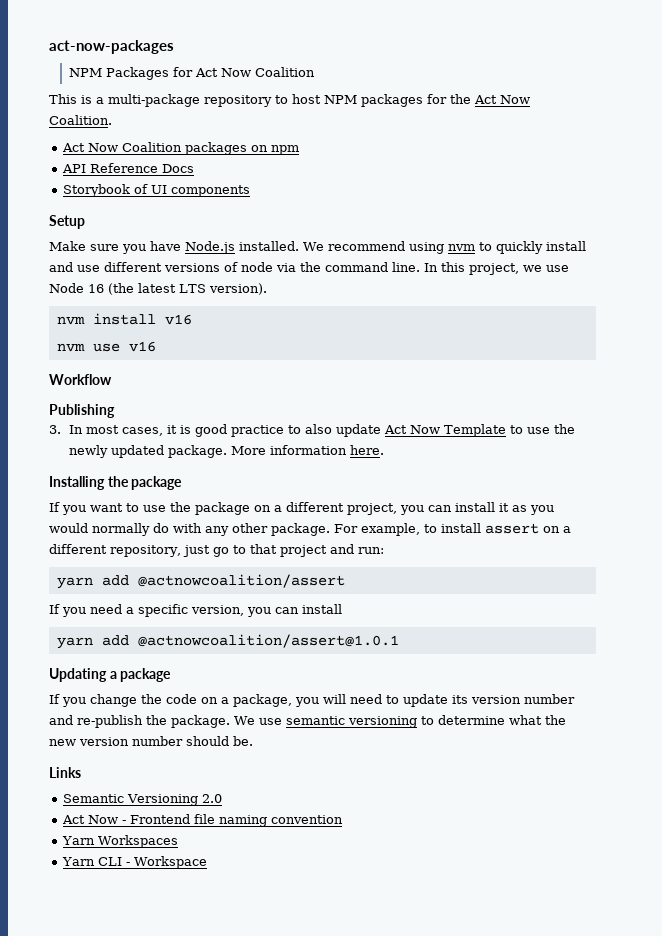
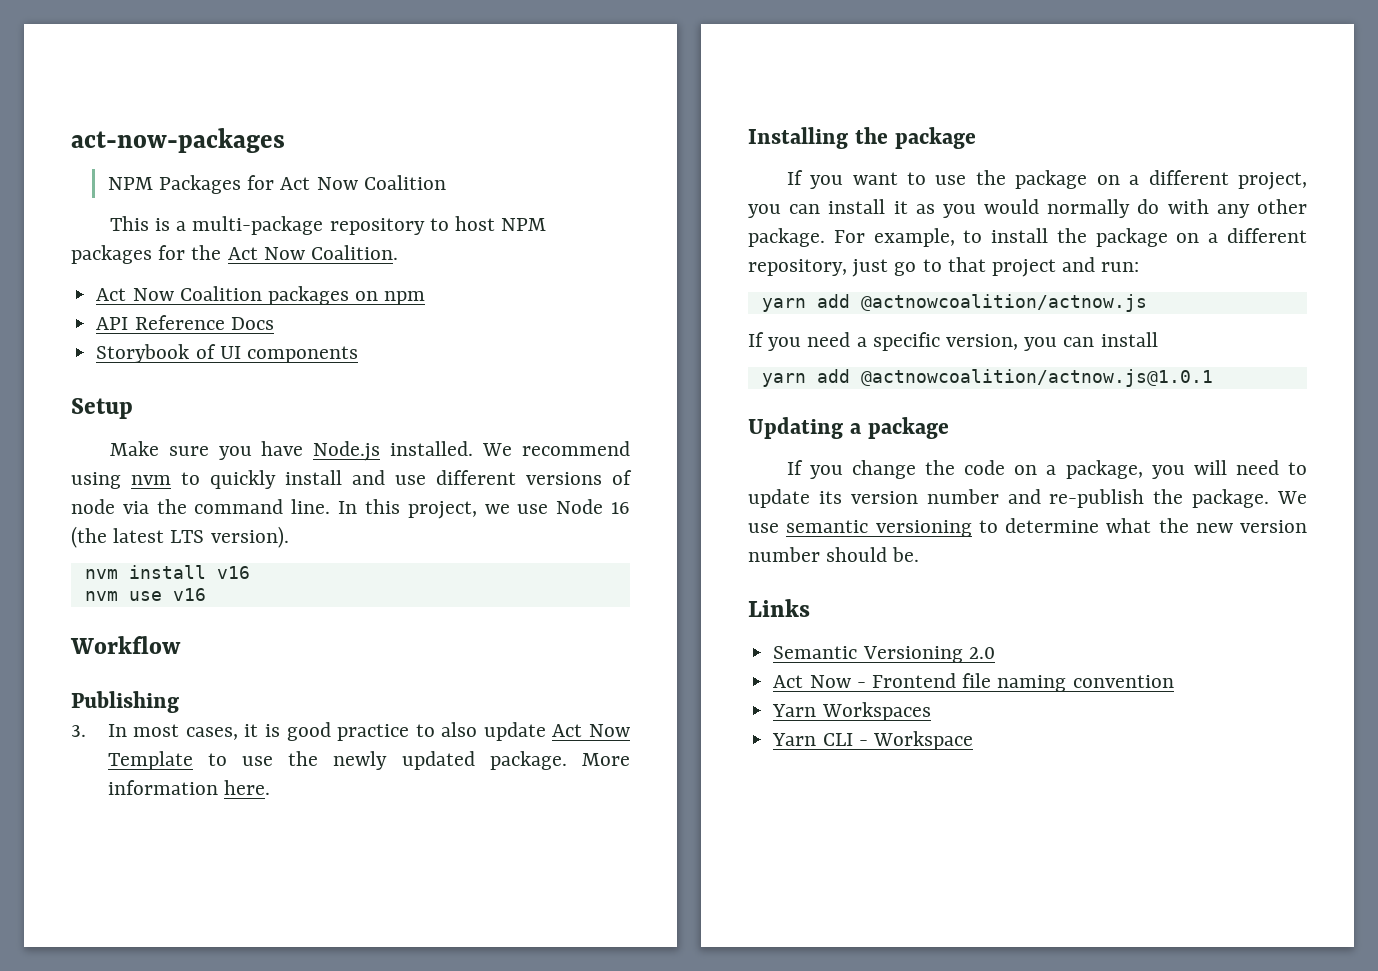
- For example, to install assert on a different repository, just go to that project and run:
+ For example, to install the package on a different repository, just go to that project and run:
- yarn add @actnowcoalition/assert
+ yarn add @actnowcoalition/actnow.js
- yarn add @actnowcoalition/assert@1.0.1
+ yarn add @actnowcoalition/actnow.js@1.0.1

